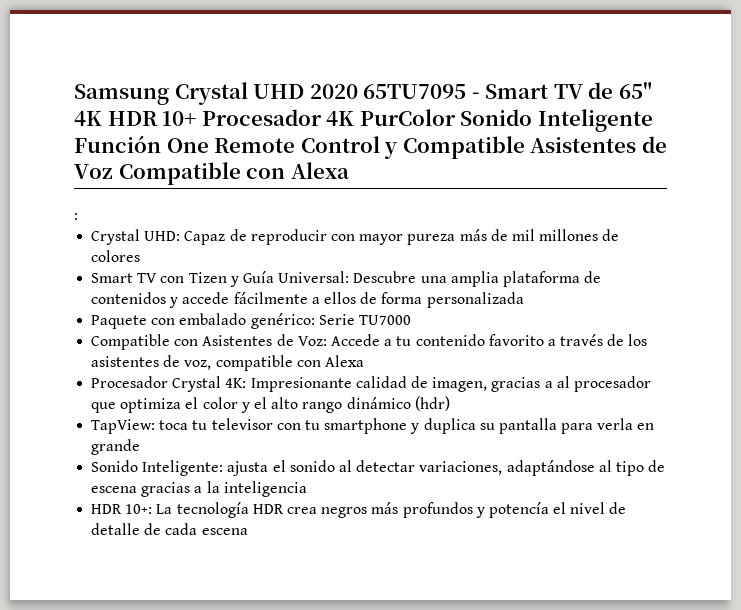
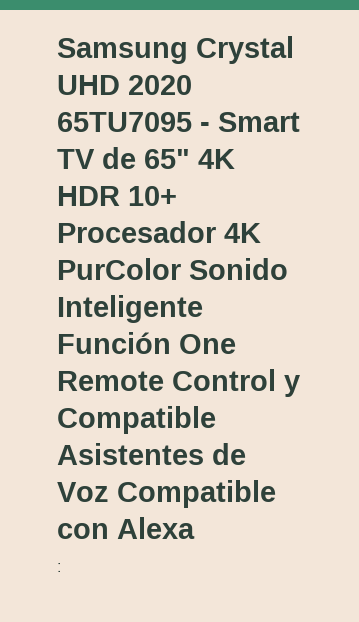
- Crystal UHD: Capaz de reproducir con mayor pureza más de mil millones de colores
- Smart TV con Tizen y Guía Universal: Descubre una amplia plataforma de contenidos y accede fácilmente a ellos de forma personalizada
- Paquete con embalado genérico: Serie TU7000
- Compatible con Asistentes de Voz: Accede a tu contenido favorito a través de los asistentes de voz, compatible con Alexa
- Procesador Crystal 4K: Impresionante calidad de imagen, gracias a al procesador que optimiza el color y el alto rango dinámico (hdr)
- TapView: toca tu televisor con tu smartphone y duplica su pantalla para verla en grande
- Sonido Inteligente: ajusta el sonido al detectar variaciones, adaptándose al tipo de escena gracias a la inteligencia
- HDR 10+: La tecnología HDR crea negros más profundos y potencía el nivel de detalle de cada escena

